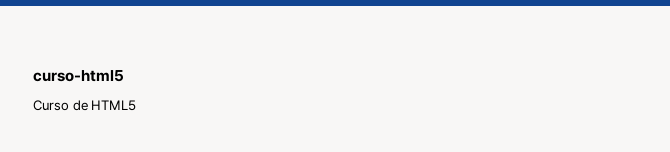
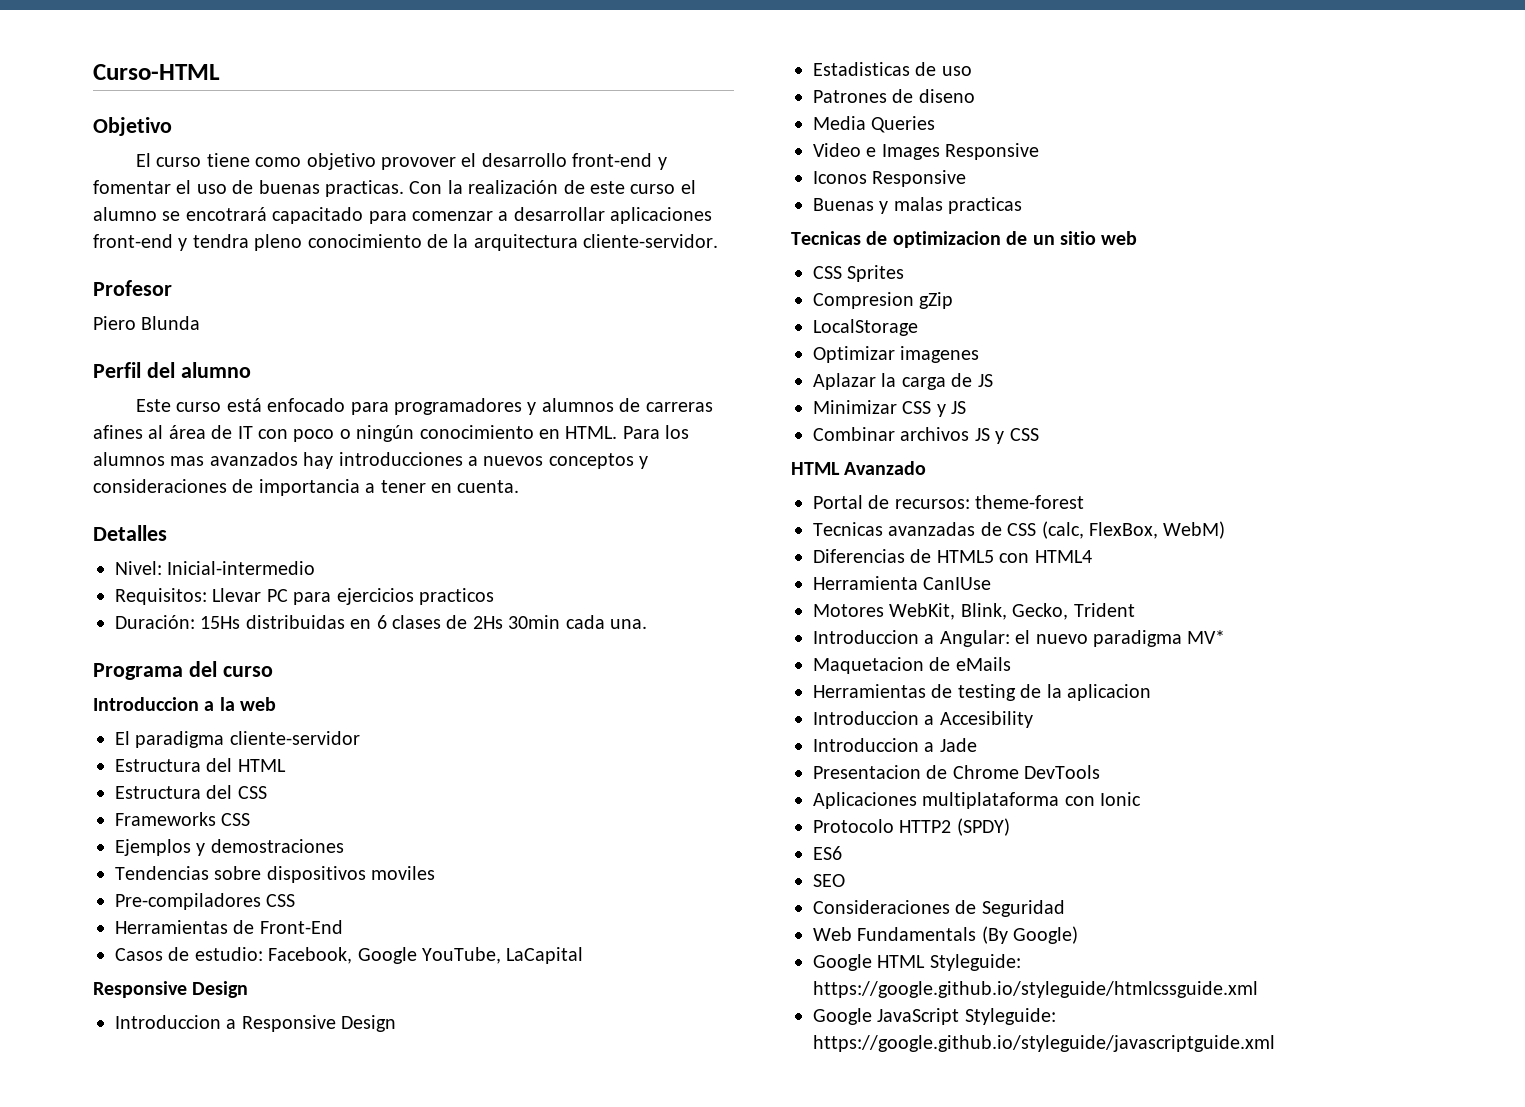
- curso-html5
- Curso de HTML5
+ Curso-HTML
+ Objetivo
+ El curso tiene como objetivo provover el desarrollo front-end y fomentar el uso de buenas practicas. Con la realización de este curso el alumno se encotrará capacitado para comenzar a desarrollar aplicaciones front-end y tendra pleno conocimiento de la arquitectura cliente-servidor.
+ Profesor
+ Piero Blunda
+ Perfil del alumno
+ Este curso está enfocado para programadores y alumnos de carreras afines al área de IT con poco o ningún conocimiento en HTML. Para los alumnos mas avanzados hay introducciones a nuevos conceptos y consideraciones de importancia a tener en cuenta.
+ Detalles
+ Nivel: Inicial-intermedio
+ Requisitos: Llevar PC para ejercicios practicos
+ Duración: 15Hs distribuidas en 6 clases de 2Hs 30min cada una.
+ Programa del curso
+ Introduccion a la web
+ El paradigma cliente-servidor
+ Estructura del HTML
+ Estructura del CSS
+ Frameworks CSS
+ Ejemplos y demostraciones
+ Tendencias sobre dispositivos moviles
+ Pre-compiladores CSS
+ Herramientas de Front-End
+ Casos de estudio: Facebook, Google YouTube, LaCapital
+ Responsive Design
+ Introduccion a Responsive Design
+ Estadisticas de uso
+ Patrones de diseno
+ Media Queries
+ Video e Images Responsive
+ Iconos Responsive
+ Buenas y malas practicas
+ Tecnicas de optimizacion de un sitio web
+ CSS Sprites
+ Compresion gZip
+ LocalStorage
+ Optimizar imagenes
+ Aplazar la carga de JS
+ Minimizar CSS y JS
+ Combinar archivos JS y CSS
+ HTML Avanzado
+ Portal de recursos: theme-forest
+ Tecnicas avanzadas de CSS (calc, FlexBox, WebM)
+ Diferencias de HTML5 con HTML4
+ Herramienta CanIUse
+ Motores WebKit, Blink, Gecko, Trident
+ Introduccion a Angular: el nuevo paradigma MV*
+ Maquetacion de eMails
+ Herramientas de testing de la aplicacion
+ Introduccion a Accesibility
+ Introduccion a Jade
+ Presentacion de Chrome DevTools
+ Aplicaciones multiplataforma con Ionic
+ Protocolo HTTP2 (SPDY)
+ ES6
+ SEO
+ Consideraciones de Seguridad
+ Web Fundamentals (By Google)
+ Google HTML Styleguide: https://google.github.io/styleguide/htmlcssguide.xml
+ Google JavaScript Styleguide: https://google.github.io/styleguide/javascriptguide.xml

